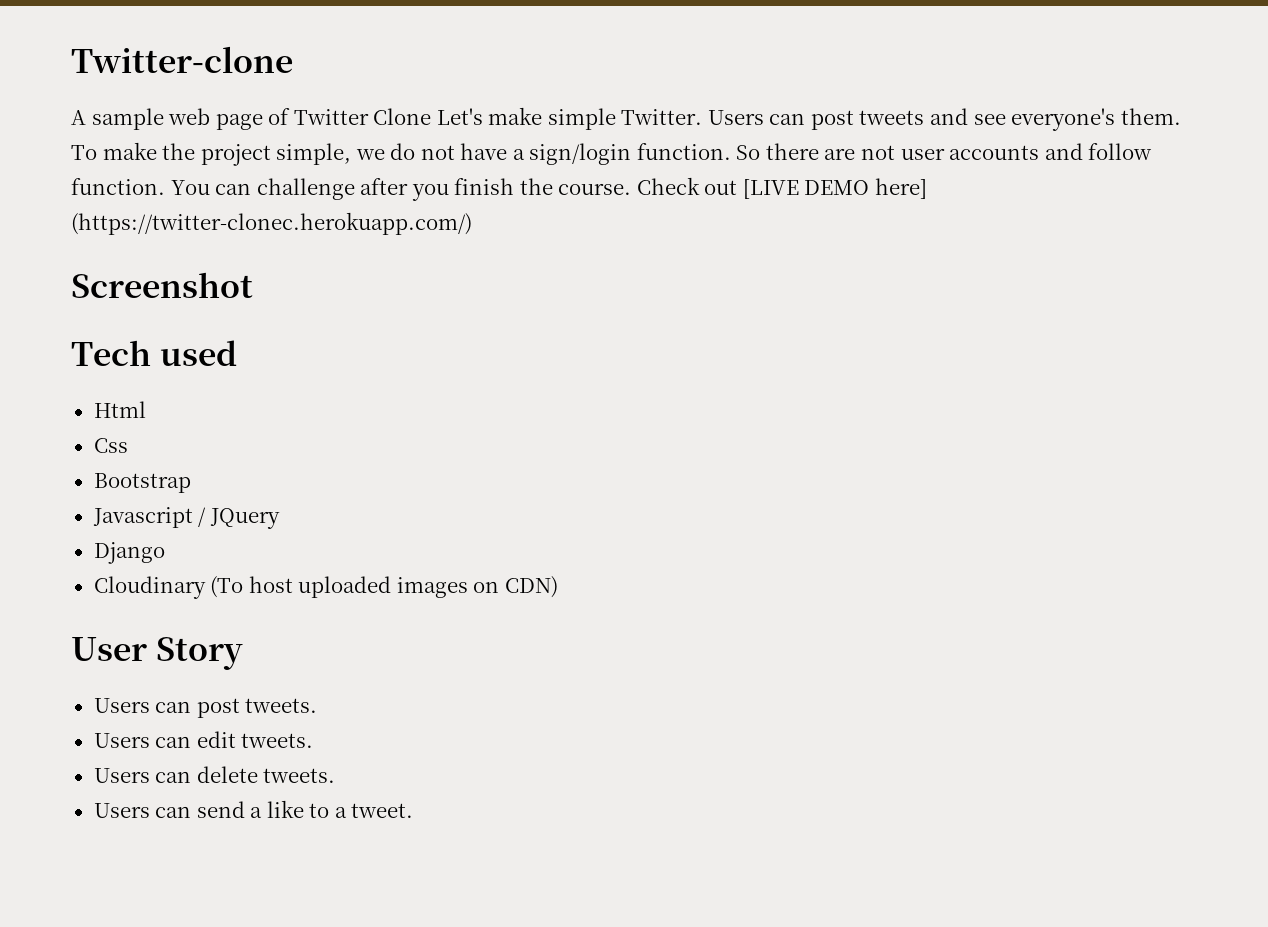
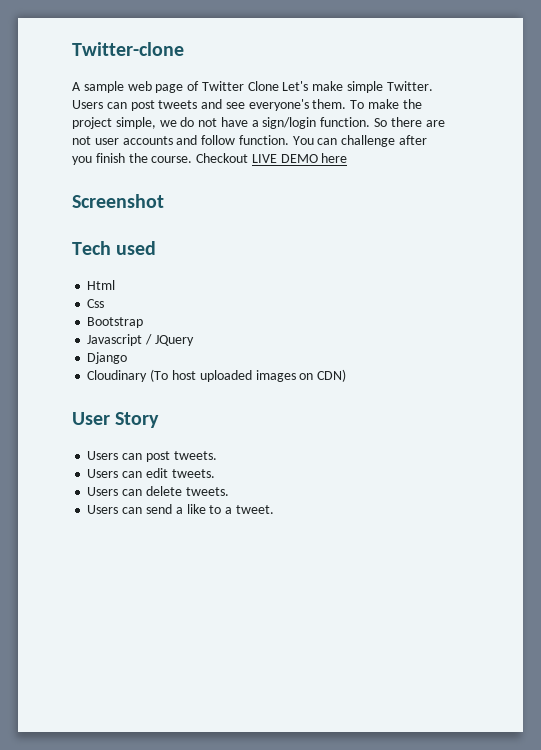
- Check out [LIVE DEMO here] (https://twitter-clonec.herokuapp.com/)
+ Checkout LIVE DEMO here

